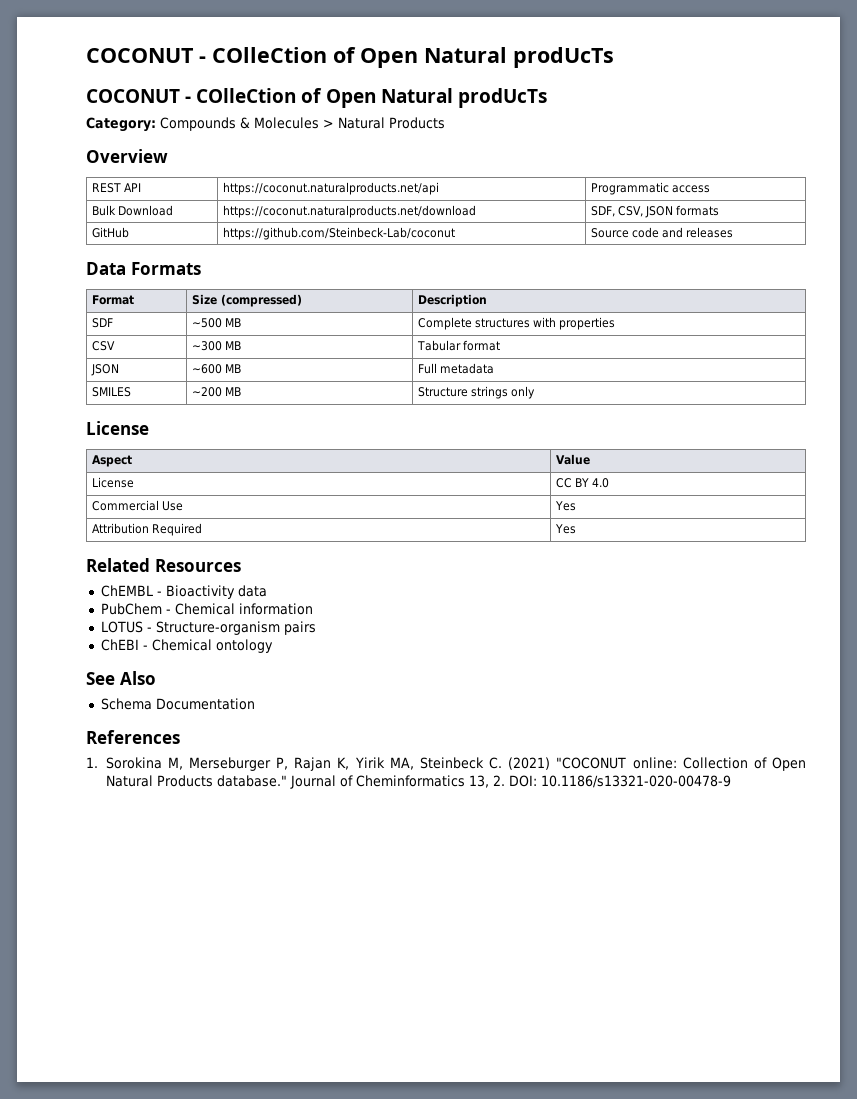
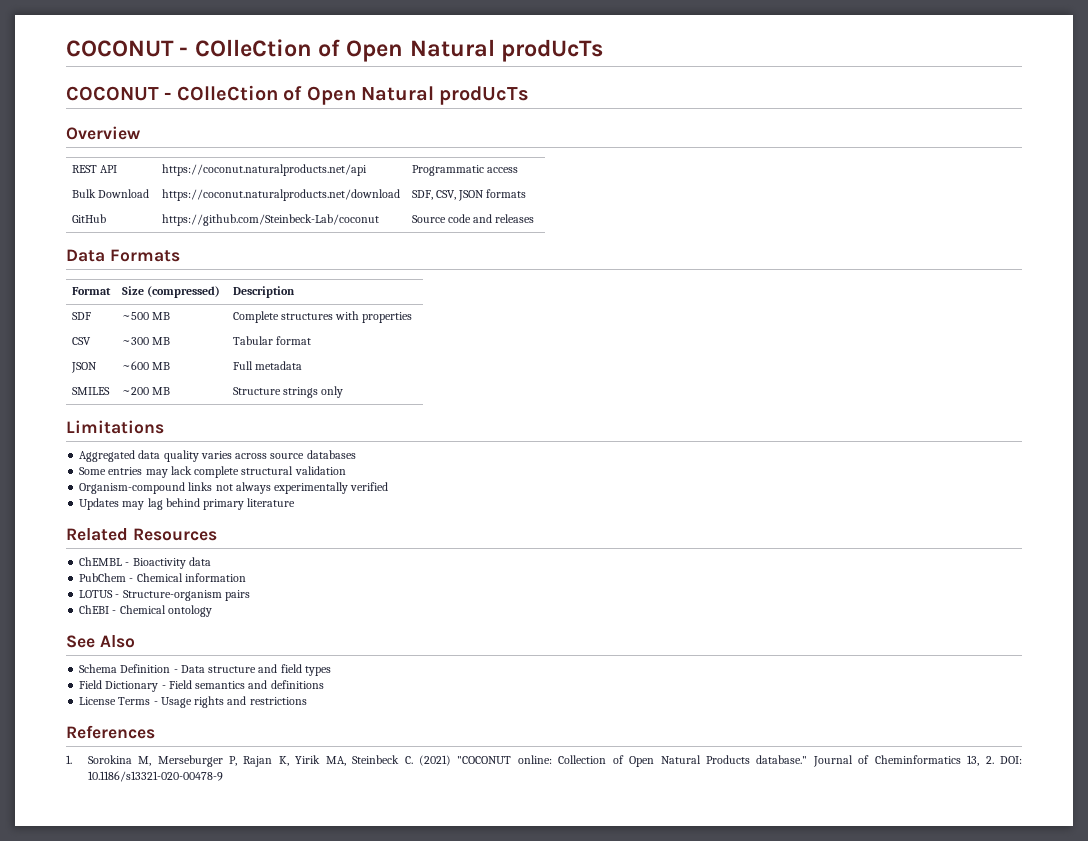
- Category: Compounds & Molecules > Natural Products
  SMILES | ~200 MB | Structure strings only
- License
- Aspect | Value
- License | CC BY 4.0
- Commercial Use | Yes
- Attribution Required | Yes
+ Limitations
+ Aggregated data quality varies across source databases
+ Some entries may lack complete structural validation
+ Organism-compound links not always experimentally verified
+ Updates may lag behind primary literature
- Schema Documentation
+ Schema Definition - Data structure and field types
+ Field Dictionary - Field semantics and definitions
+ License Terms - Usage rights and restrictions

